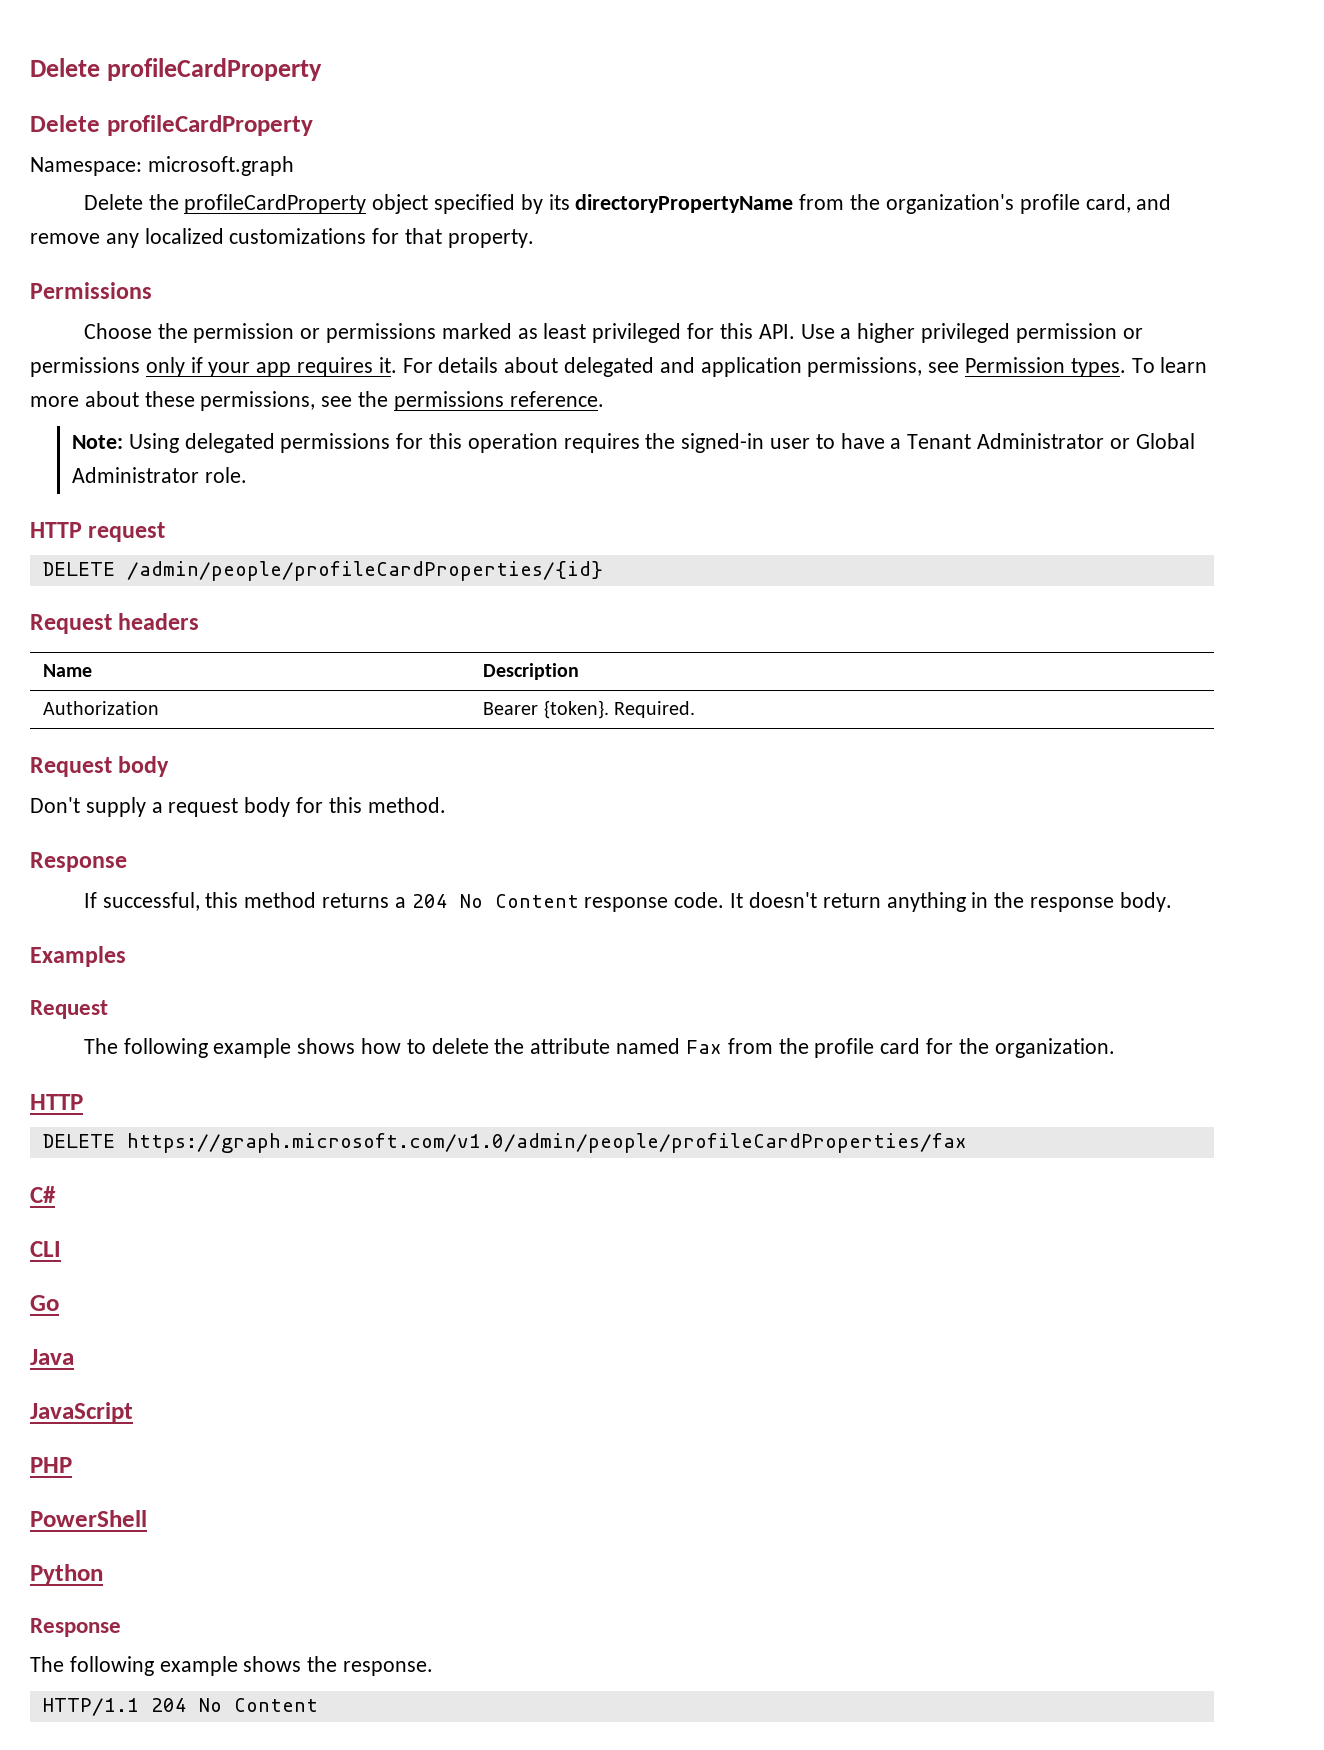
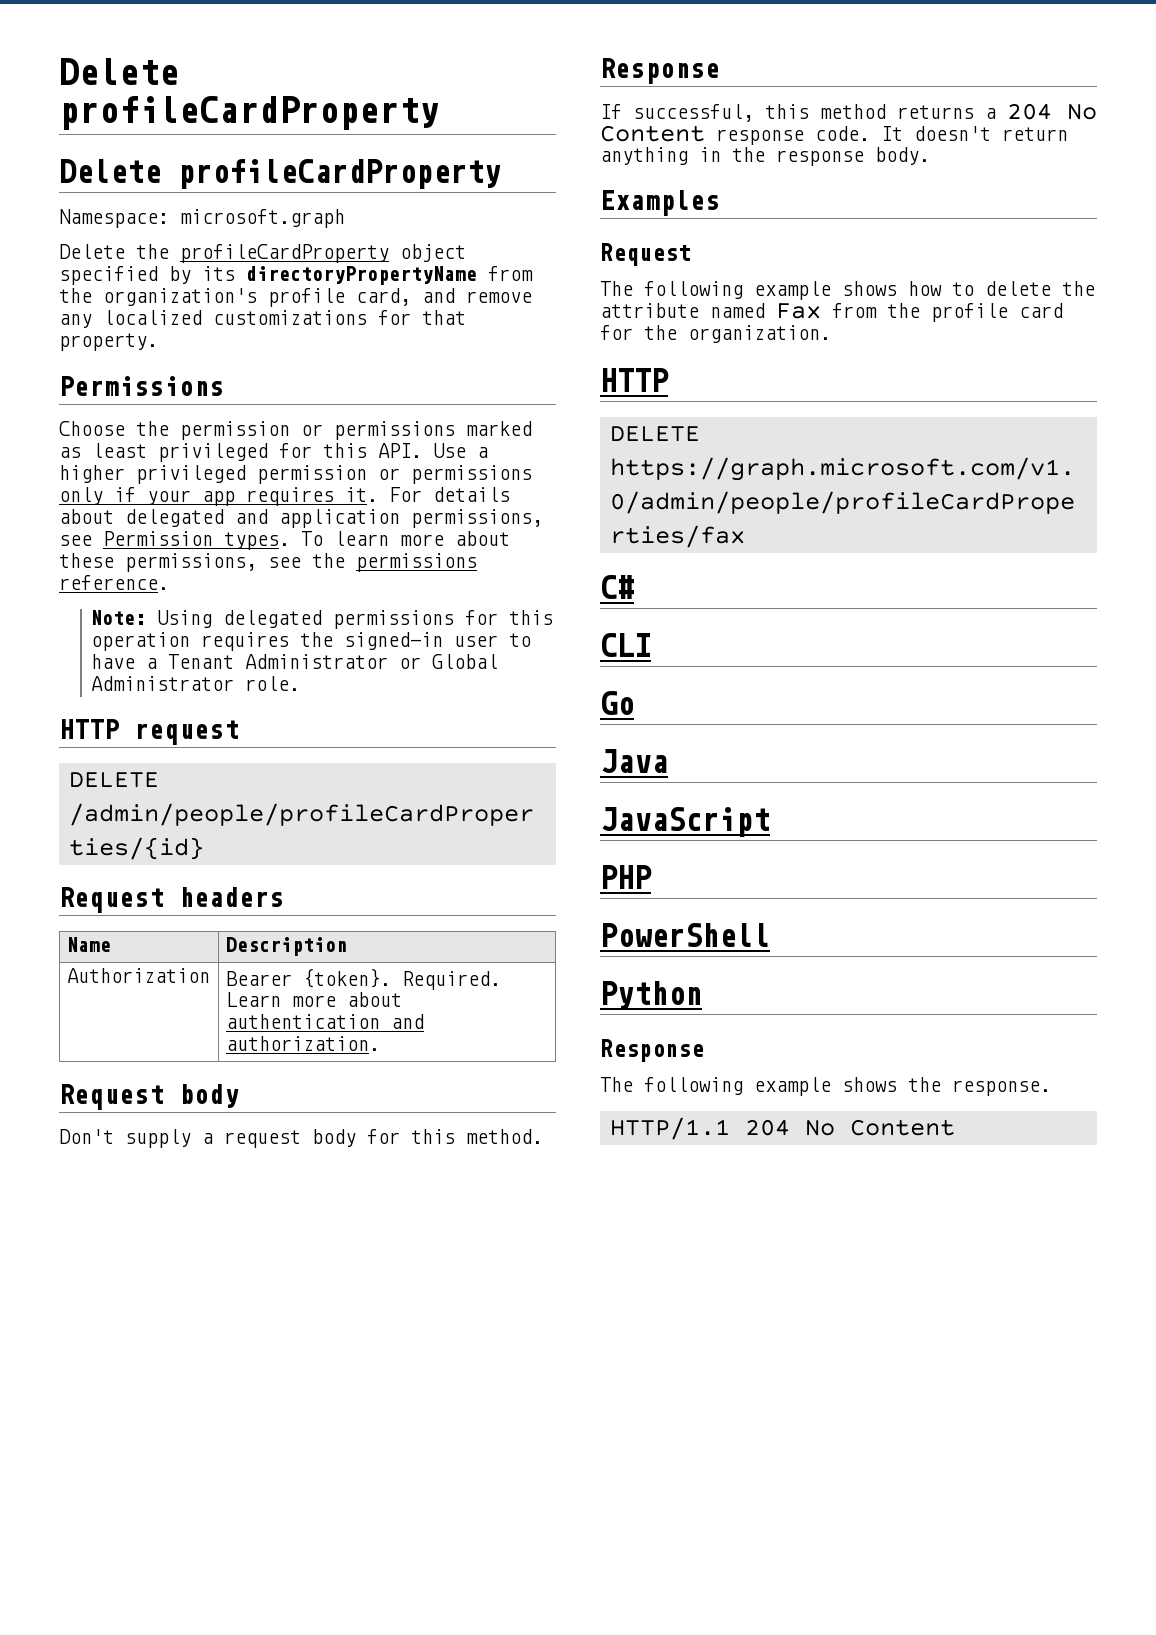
- Authorization | Bearer {token}. Required.
+ Authorization | Bearer {token}. Required. Learn more about authentication and authorization.

